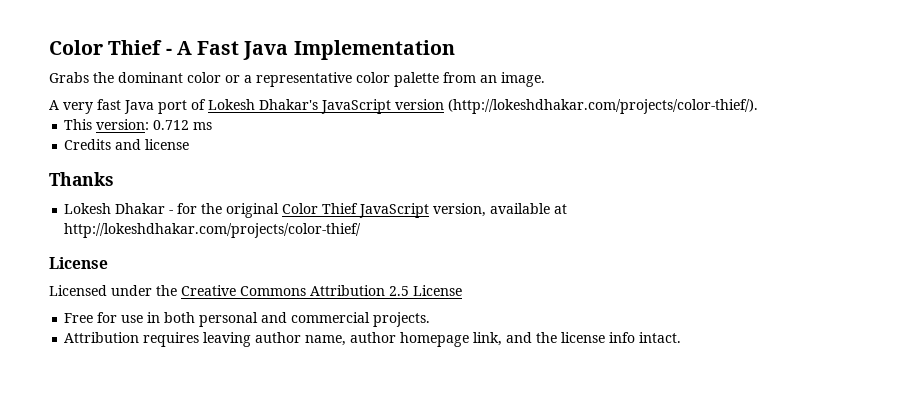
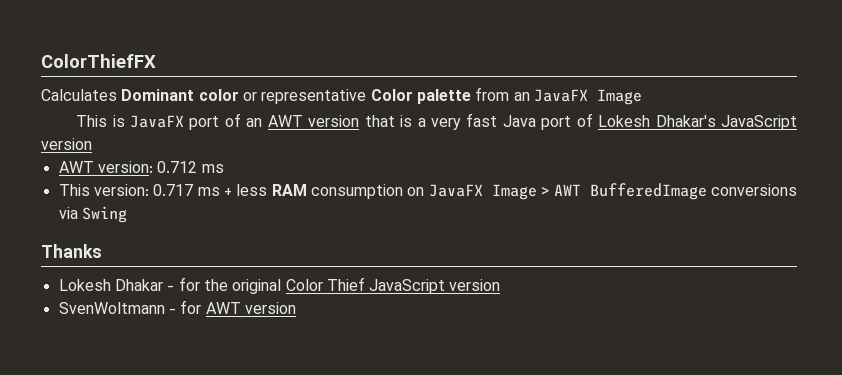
- Color Thief - A Fast Java Implementation
- Grabs the dominant color or a representative color palette from an image.
- A very fast Java port of Lokesh Dhakar's JavaScript version (http://lokeshdhakar.com/projects/color-thief/).
- This version: 0.712 ms
+ ColorThiefFX
+ Calculates Dominant color or representative Color palette from an JavaFX Image
+ This is JavaFX port of an AWT version that is a very fast Java port of Lokesh Dhakar's JavaScript version
+ AWT version: 0.712 ms
- Credits and license
+ This version: 0.717 ms + less RAM consumption on JavaFX Image > AWT BufferedImage conversions via Swing
- Lokesh Dhakar - for the original Color Thief JavaScript version, available at http://lokeshdhakar.com/projects/color-thief/
- License
- Licensed under the Creative Commons Attribution 2.5 License
- Free for use in both personal and commercial projects.
- Attribution requires leaving author name, author homepage link, and the license info intact.
+ Lokesh Dhakar - for the original Color Thief JavaScript version
+ SvenWoltmann - for AWT version

